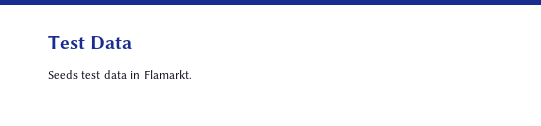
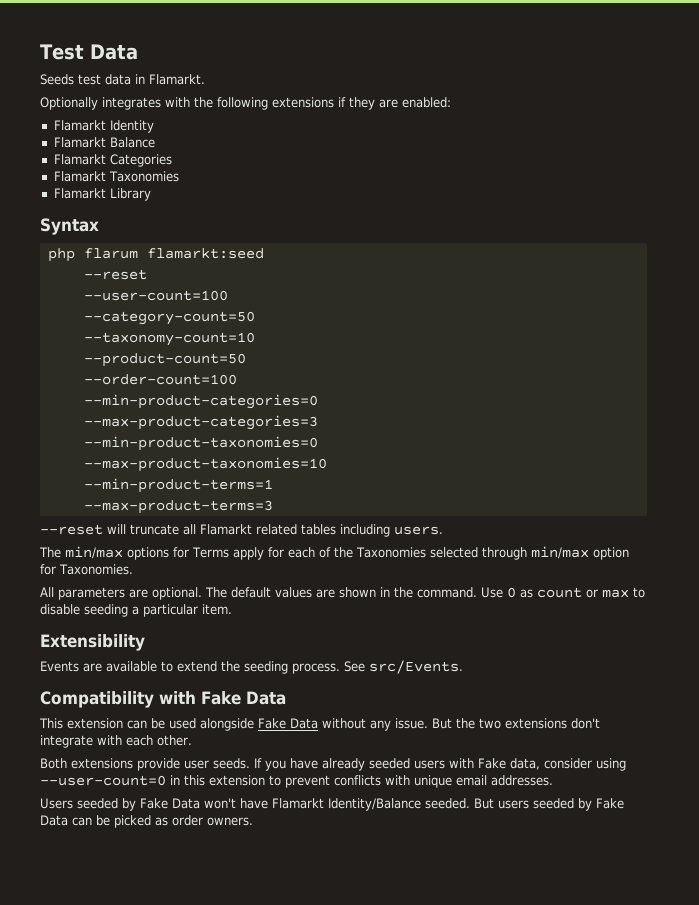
+ Optionally integrates with the following extensions if they are enabled:
+ Flamarkt Identity
+ Flamarkt Balance
+ Flamarkt Categories
+ Flamarkt Taxonomies
+ Flamarkt Library
+ Syntax
+ php flarum flamarkt:seed
+ --reset
+ --user-count=100
+ --category-count=50
+ --taxonomy-count=10
+ --product-count=50
+ --order-count=100
+ --min-product-categories=0
+ --max-product-categories=3
+ --min-product-taxonomies=0
+ --max-product-taxonomies=10
+ --min-product-terms=1
+ --max-product-terms=3
+ --reset will truncate all Flamarkt related tables including users.
+ The min/max options for Terms apply for each of the Taxonomies selected through min/max option for Taxonomies.
+ All parameters are optional. The default values are shown in the command. Use 0 as count or max to disable seeding a particular item.
+ Extensibility
+ Events are available to extend the seeding process. See src/Events.
+ Compatibility with Fake Data
+ This extension can be used alongside Fake Data without any issue. But the two extensions don't integrate with each other.
+ Both extensions provide user seeds. If you have already seeded users with Fake data, consider using --user-count=0 in this extension to prevent conflicts with unique email addresses.
+ Users seeded by Fake Data won't have Flamarkt Identity/Balance seeded. But users seeded by Fake Data can be picked as order owners.

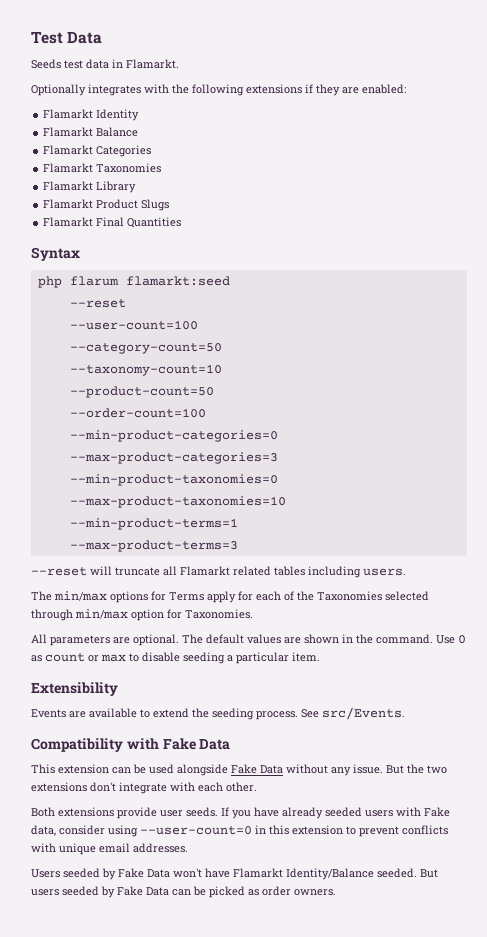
+ Flamarkt Product Slugs
+ Flamarkt Final Quantities

